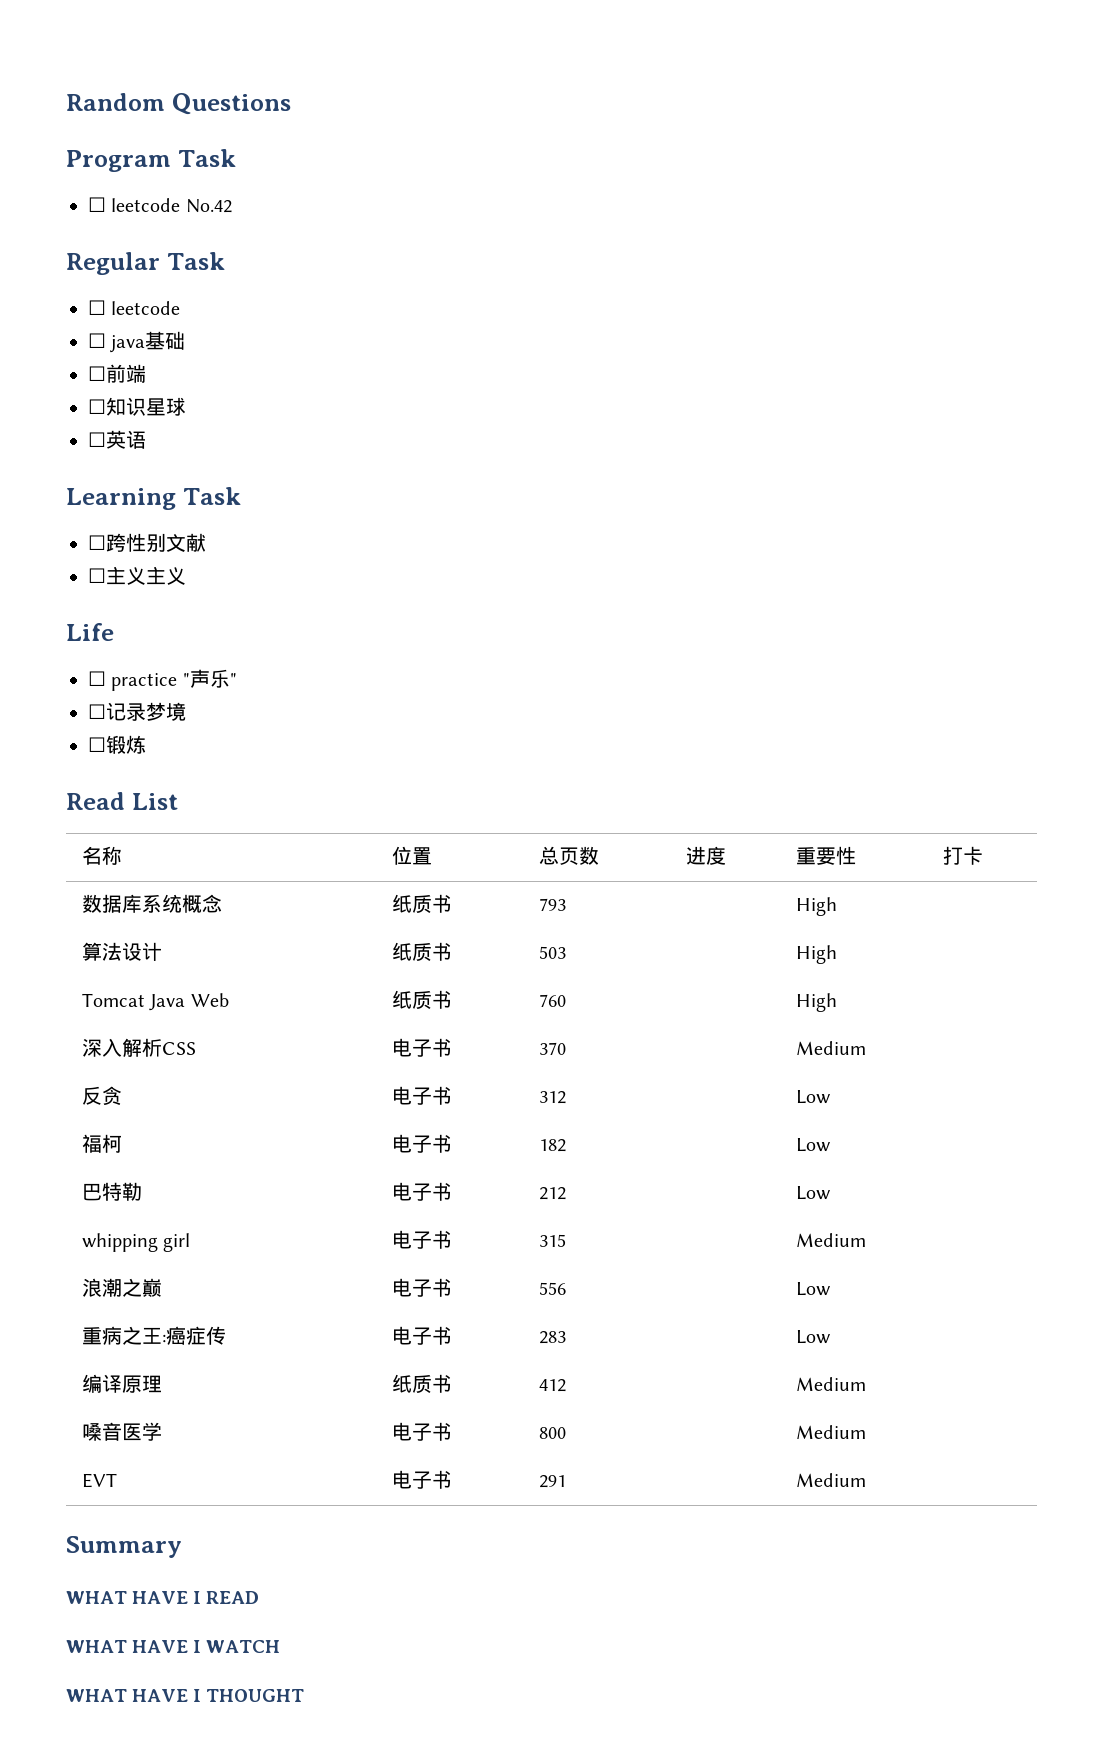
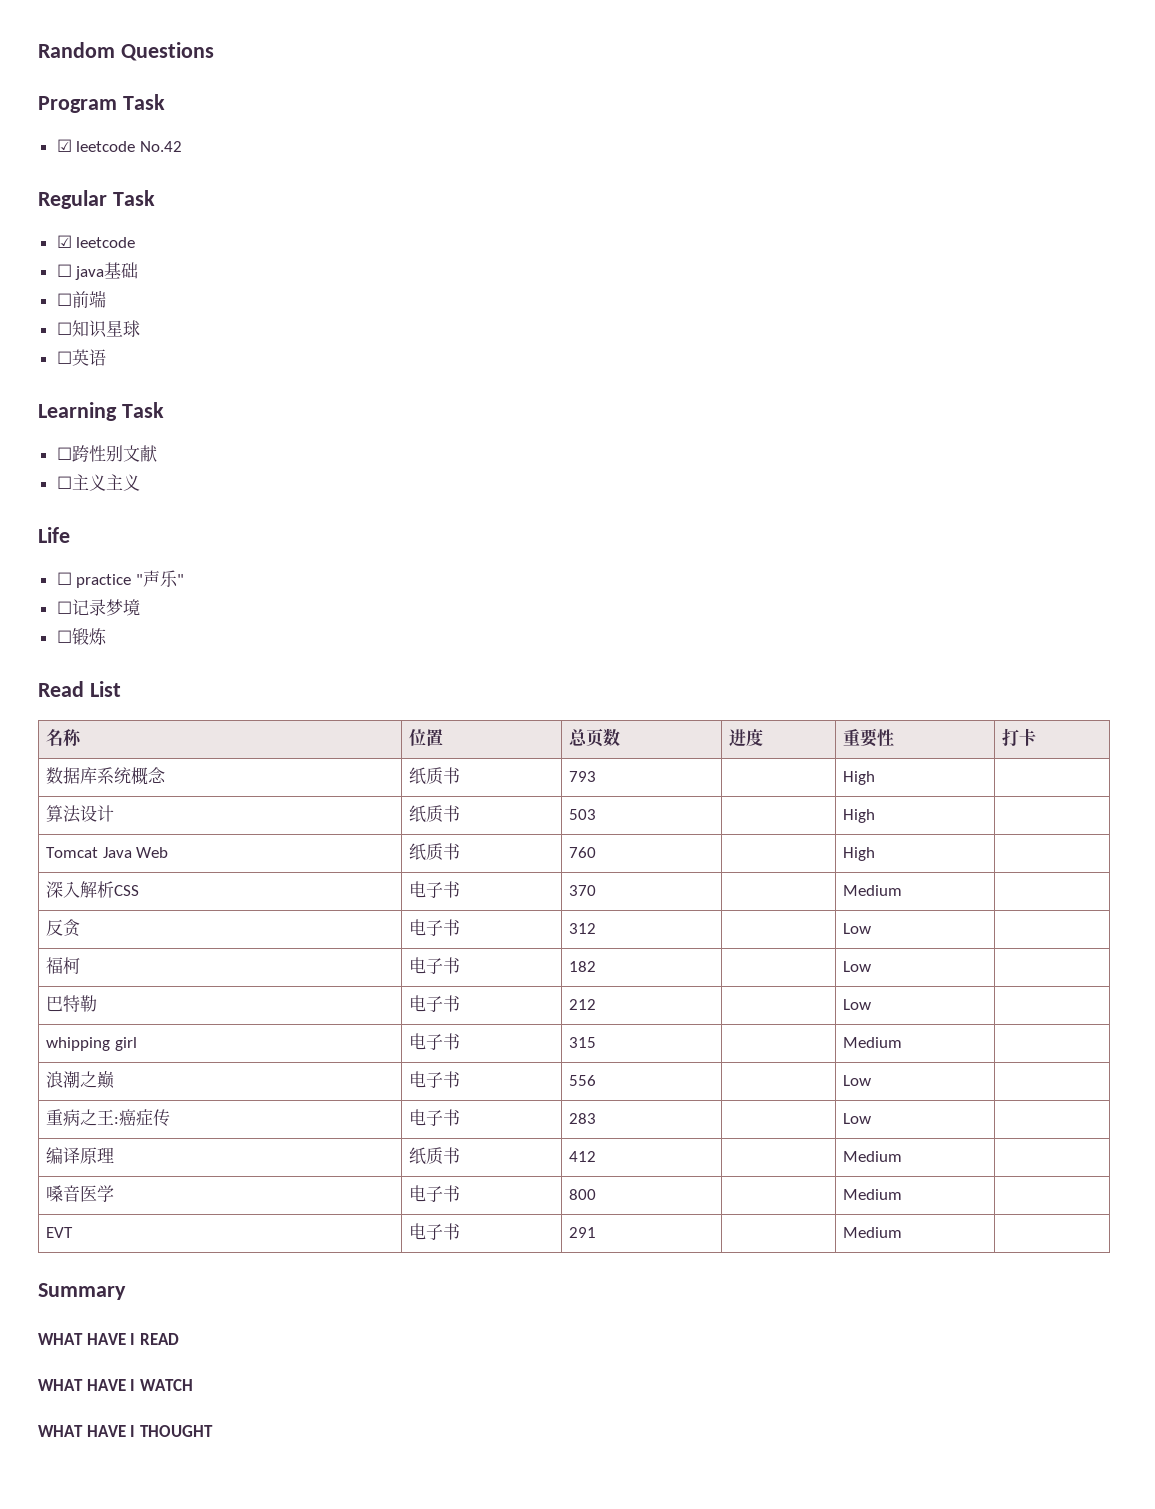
- ☐ leetcode No.42
+ ☑ leetcode No.42
  Regular Task
- ☐ leetcode
+ ☑ leetcode

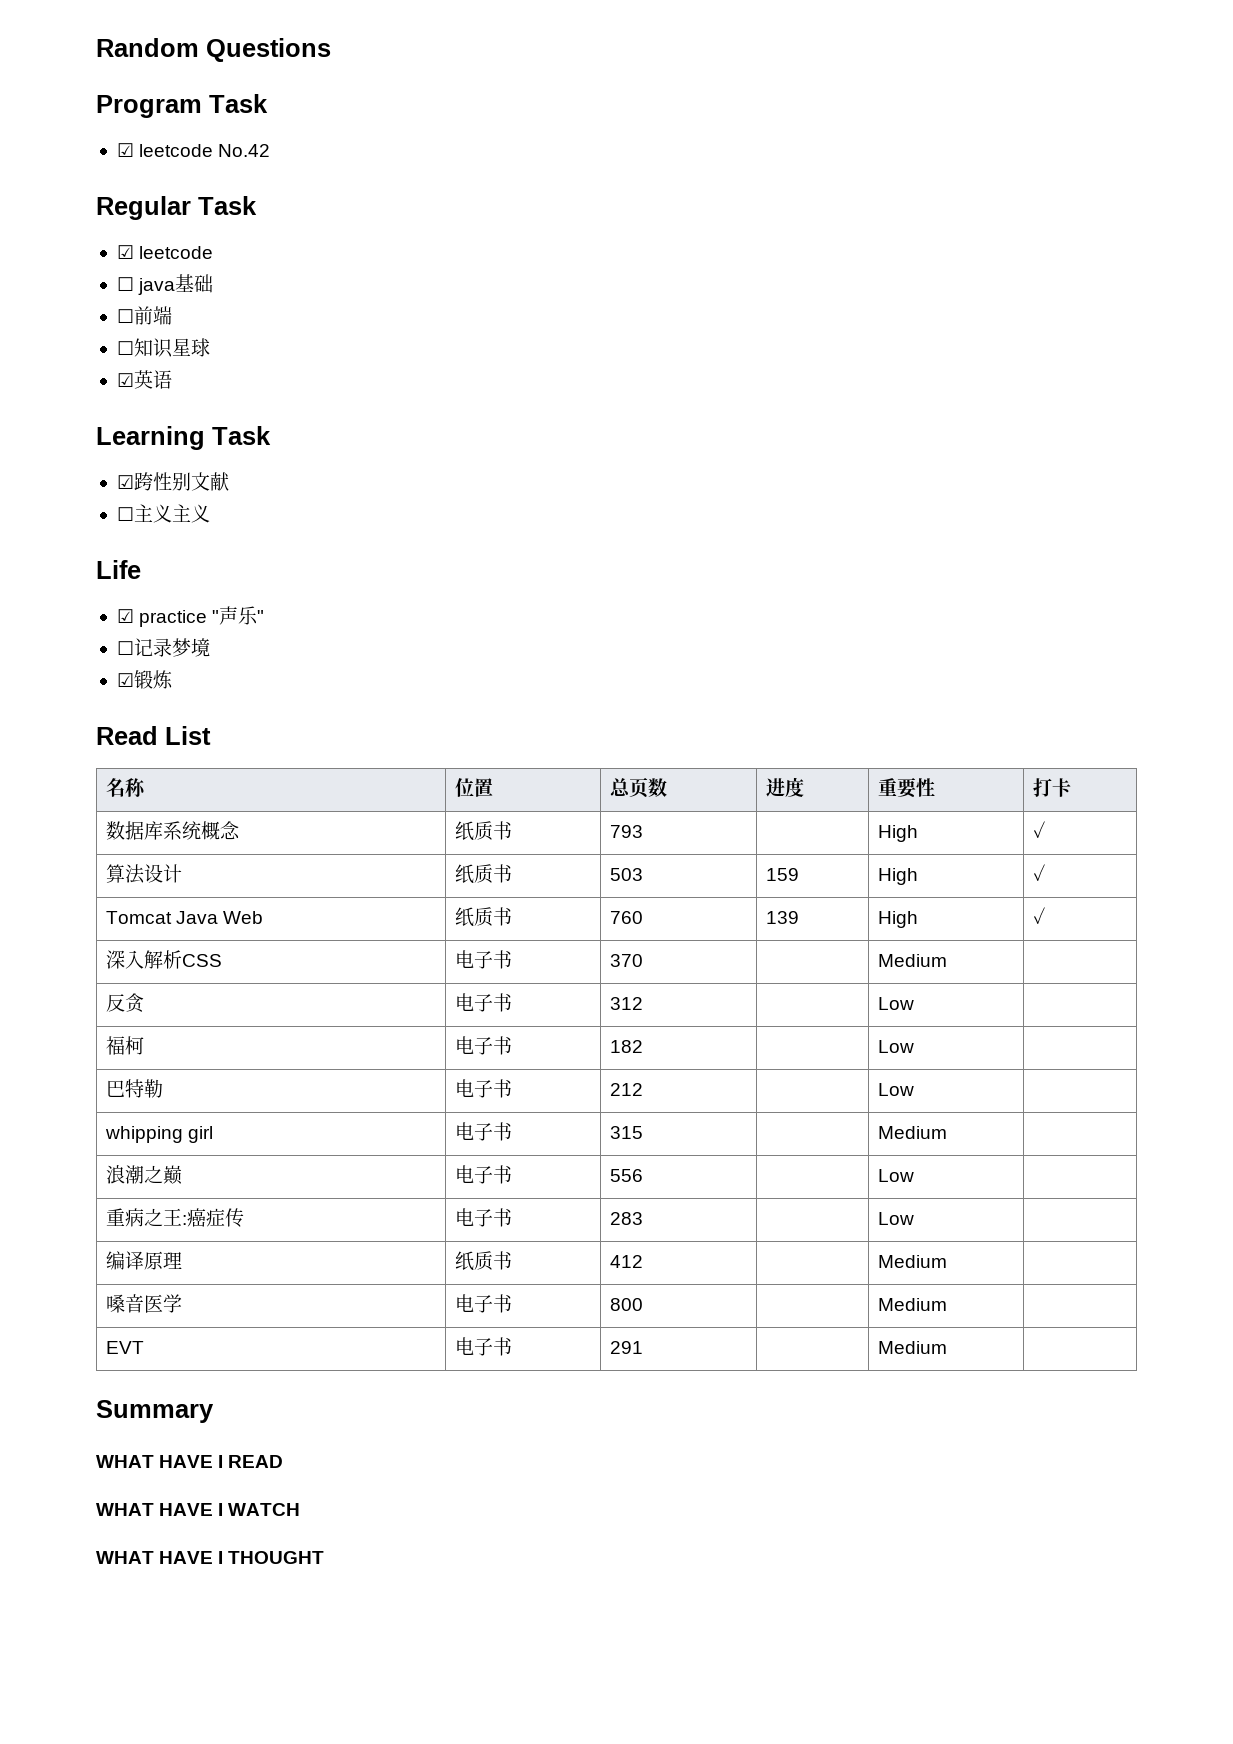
- ☐英语
+ ☑英语
- ☐跨性别文献
+ ☑跨性别文献
- ☐ practice "声乐"
+ ☑ practice "声乐"
- ☐锻炼
+ ☑锻炼
- 数据库系统概念 | 纸质书 | 793 | | High |
+ 数据库系统概念 | 纸质书 | 793 | | High | ✓
- 算法设计 | 纸质书 | 503 | | High |
+ 算法设计 | 纸质书 | 503 | 159 | High | ✓
- Tomcat Java Web | 纸质书 | 760 | | High |
+ Tomcat Java Web | 纸质书 | 760 | 139 | High | ✓

